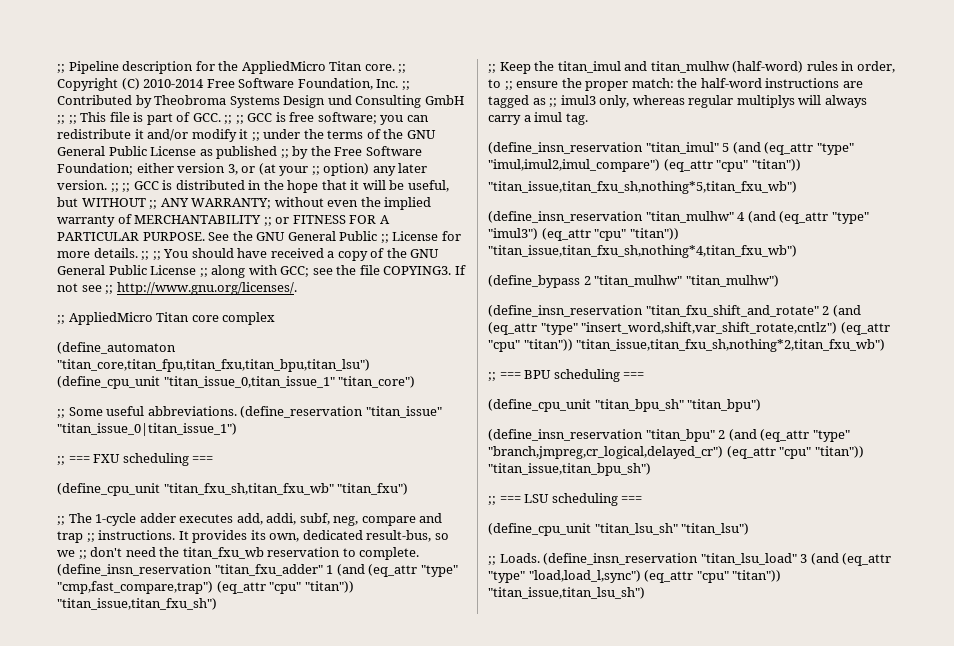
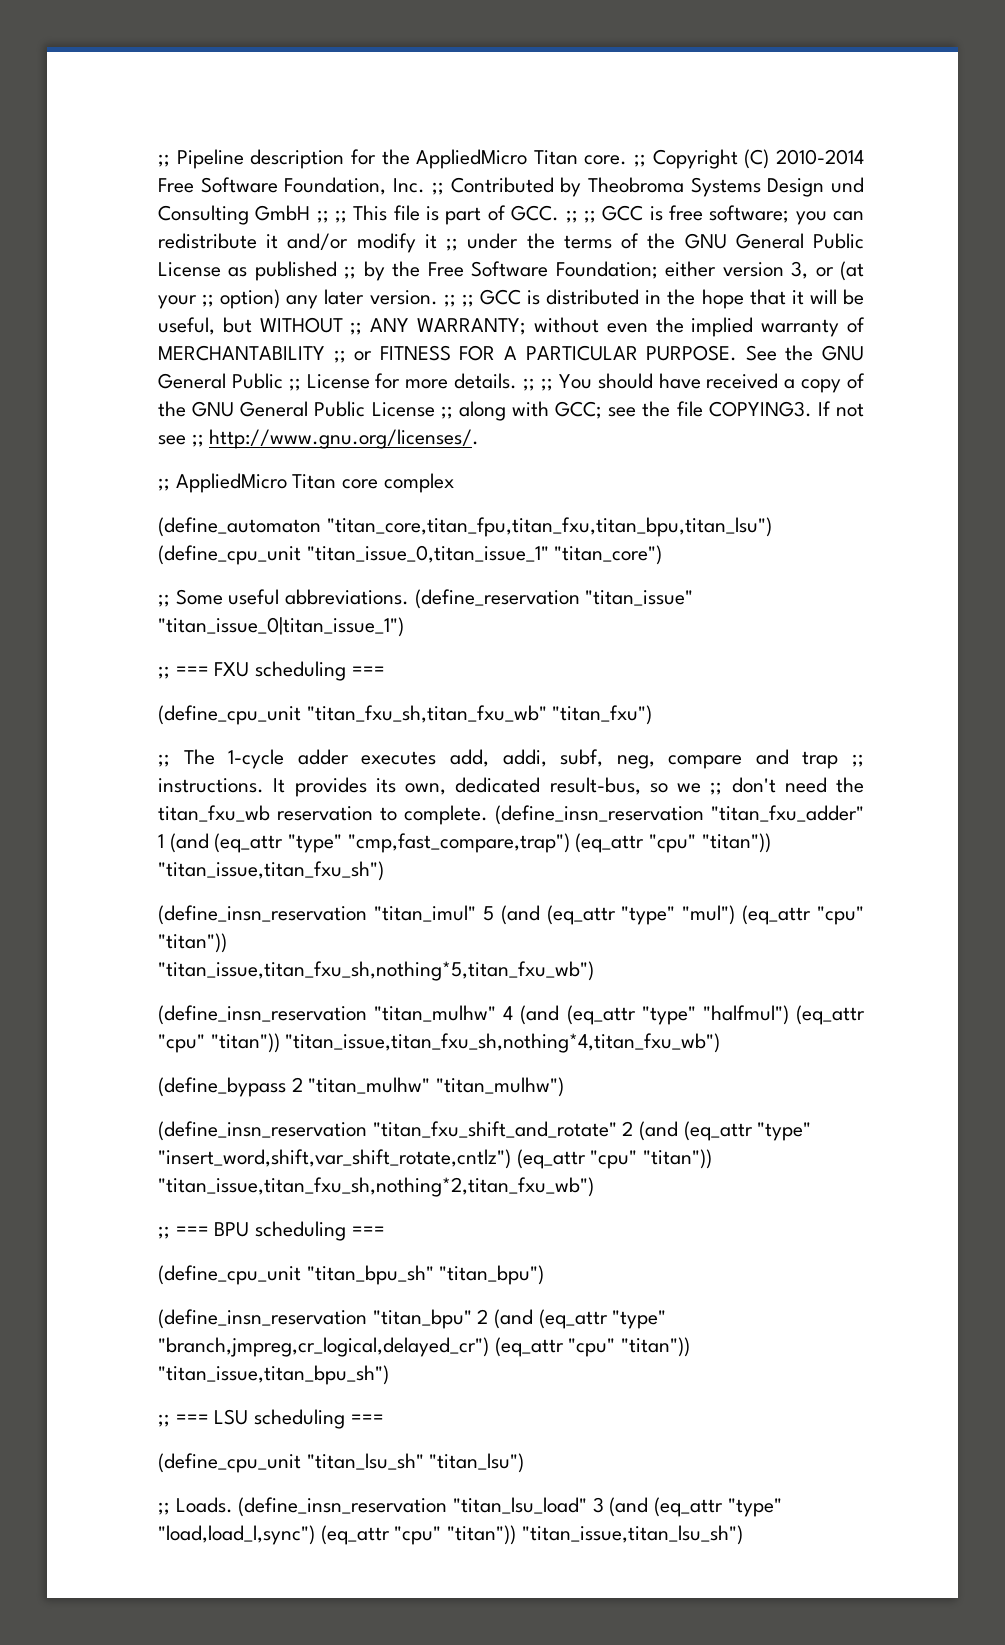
- ;; Keep the titan_imul and titan_mulhw (half-word) rules in order, to ;; ensure the proper match: the half-word instructions are tagged as ;; imul3 only, whereas regular multiplys will always carry a imul tag.
- (define_insn_reservation "titan_imul" 5 (and (eq_attr "type" "imul,imul2,imul_compare") (eq_attr "cpu" "titan"))
+ (define_insn_reservation "titan_imul" 5 (and (eq_attr "type" "mul") (eq_attr "cpu" "titan"))
- (define_insn_reservation "titan_mulhw" 4 (and (eq_attr "type" "imul3") (eq_attr "cpu" "titan")) "titan_issue,titan_fxu_sh,nothing*4,titan_fxu_wb")
+ (define_insn_reservation "titan_mulhw" 4 (and (eq_attr "type" "halfmul") (eq_attr "cpu" "titan")) "titan_issue,titan_fxu_sh,nothing*4,titan_fxu_wb")

